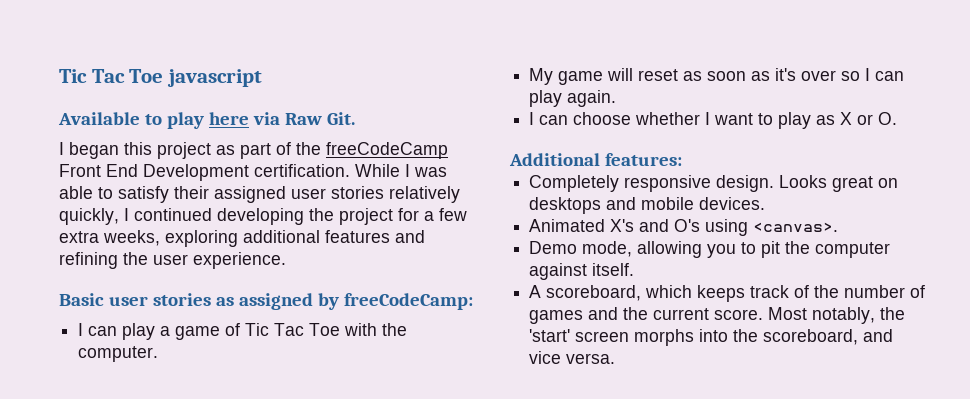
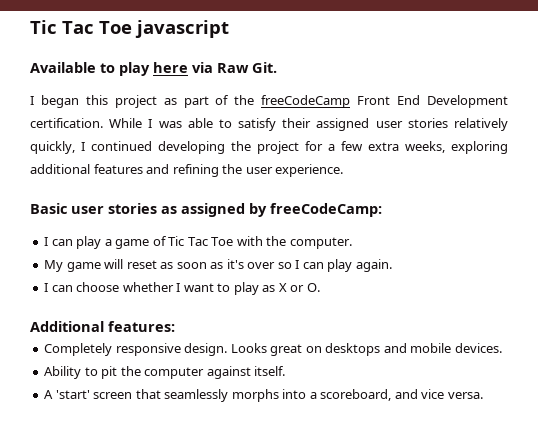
- Animated X's and O's using <canvas>.
- Demo mode, allowing you to pit the computer against itself.
+ Ability to pit the computer against itself.
- A scoreboard, which keeps track of the number of games and the current score. Most notably, the 'start' screen morphs into the scoreboard, and vice versa.
+ A 'start' screen that seamlessly morphs into a scoreboard, and vice versa.

